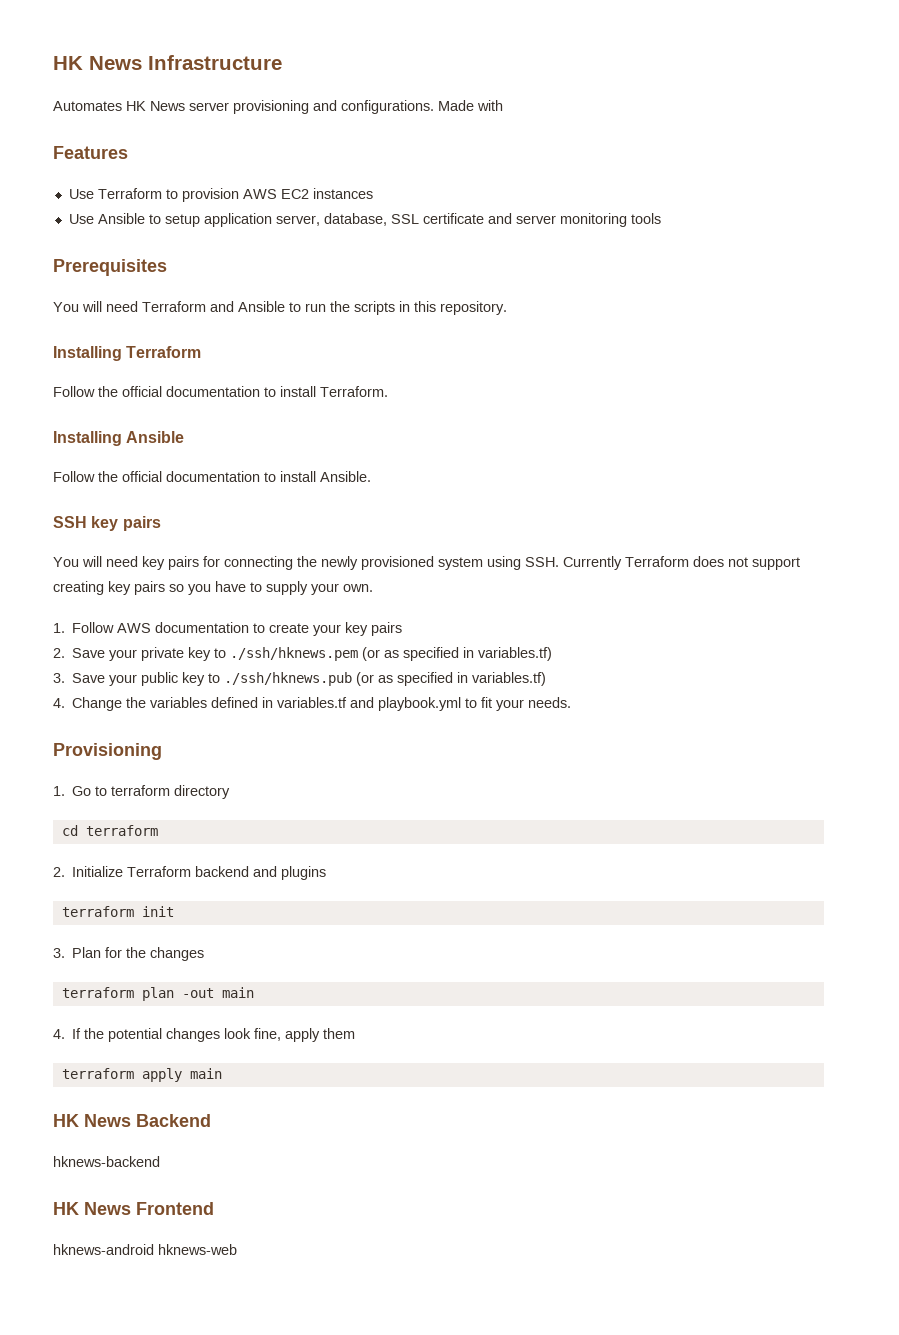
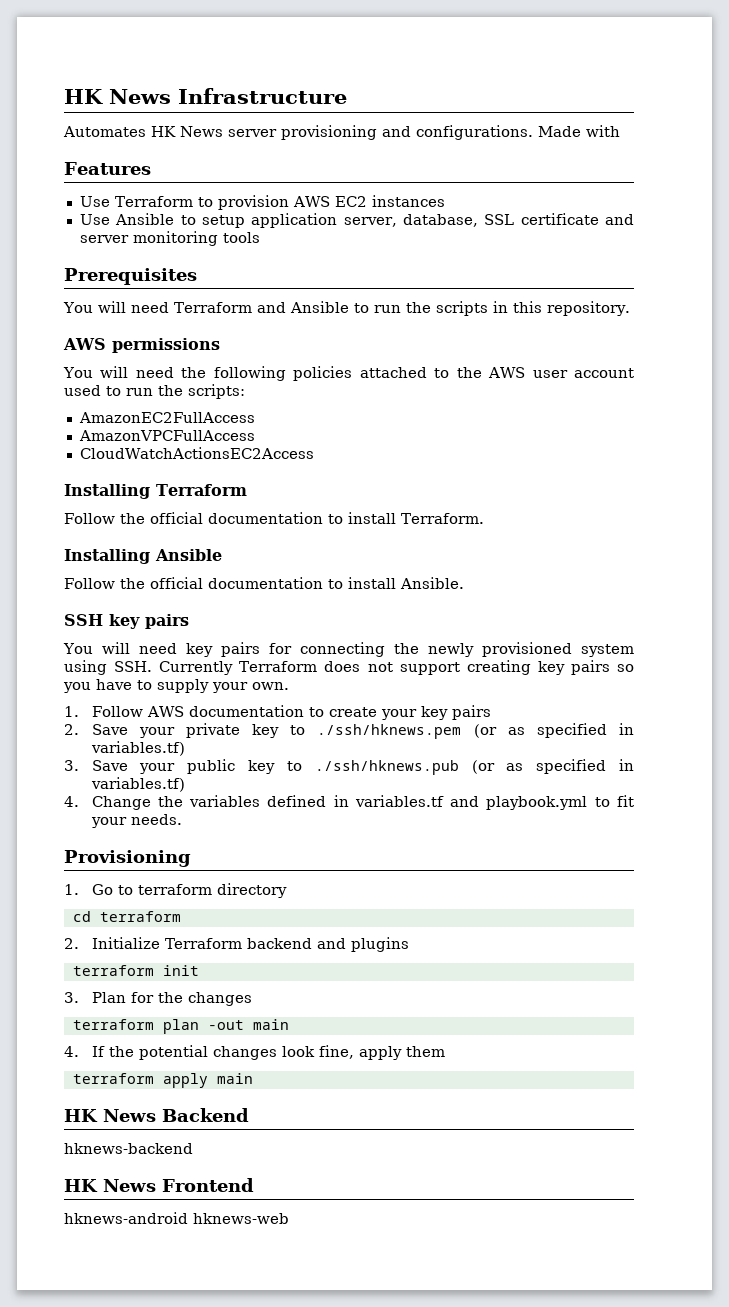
+ AWS permissions
+ You will need the following policies attached to the AWS user account used to run the scripts:
+ AmazonEC2FullAccess
+ AmazonVPCFullAccess
+ CloudWatchActionsEC2Access

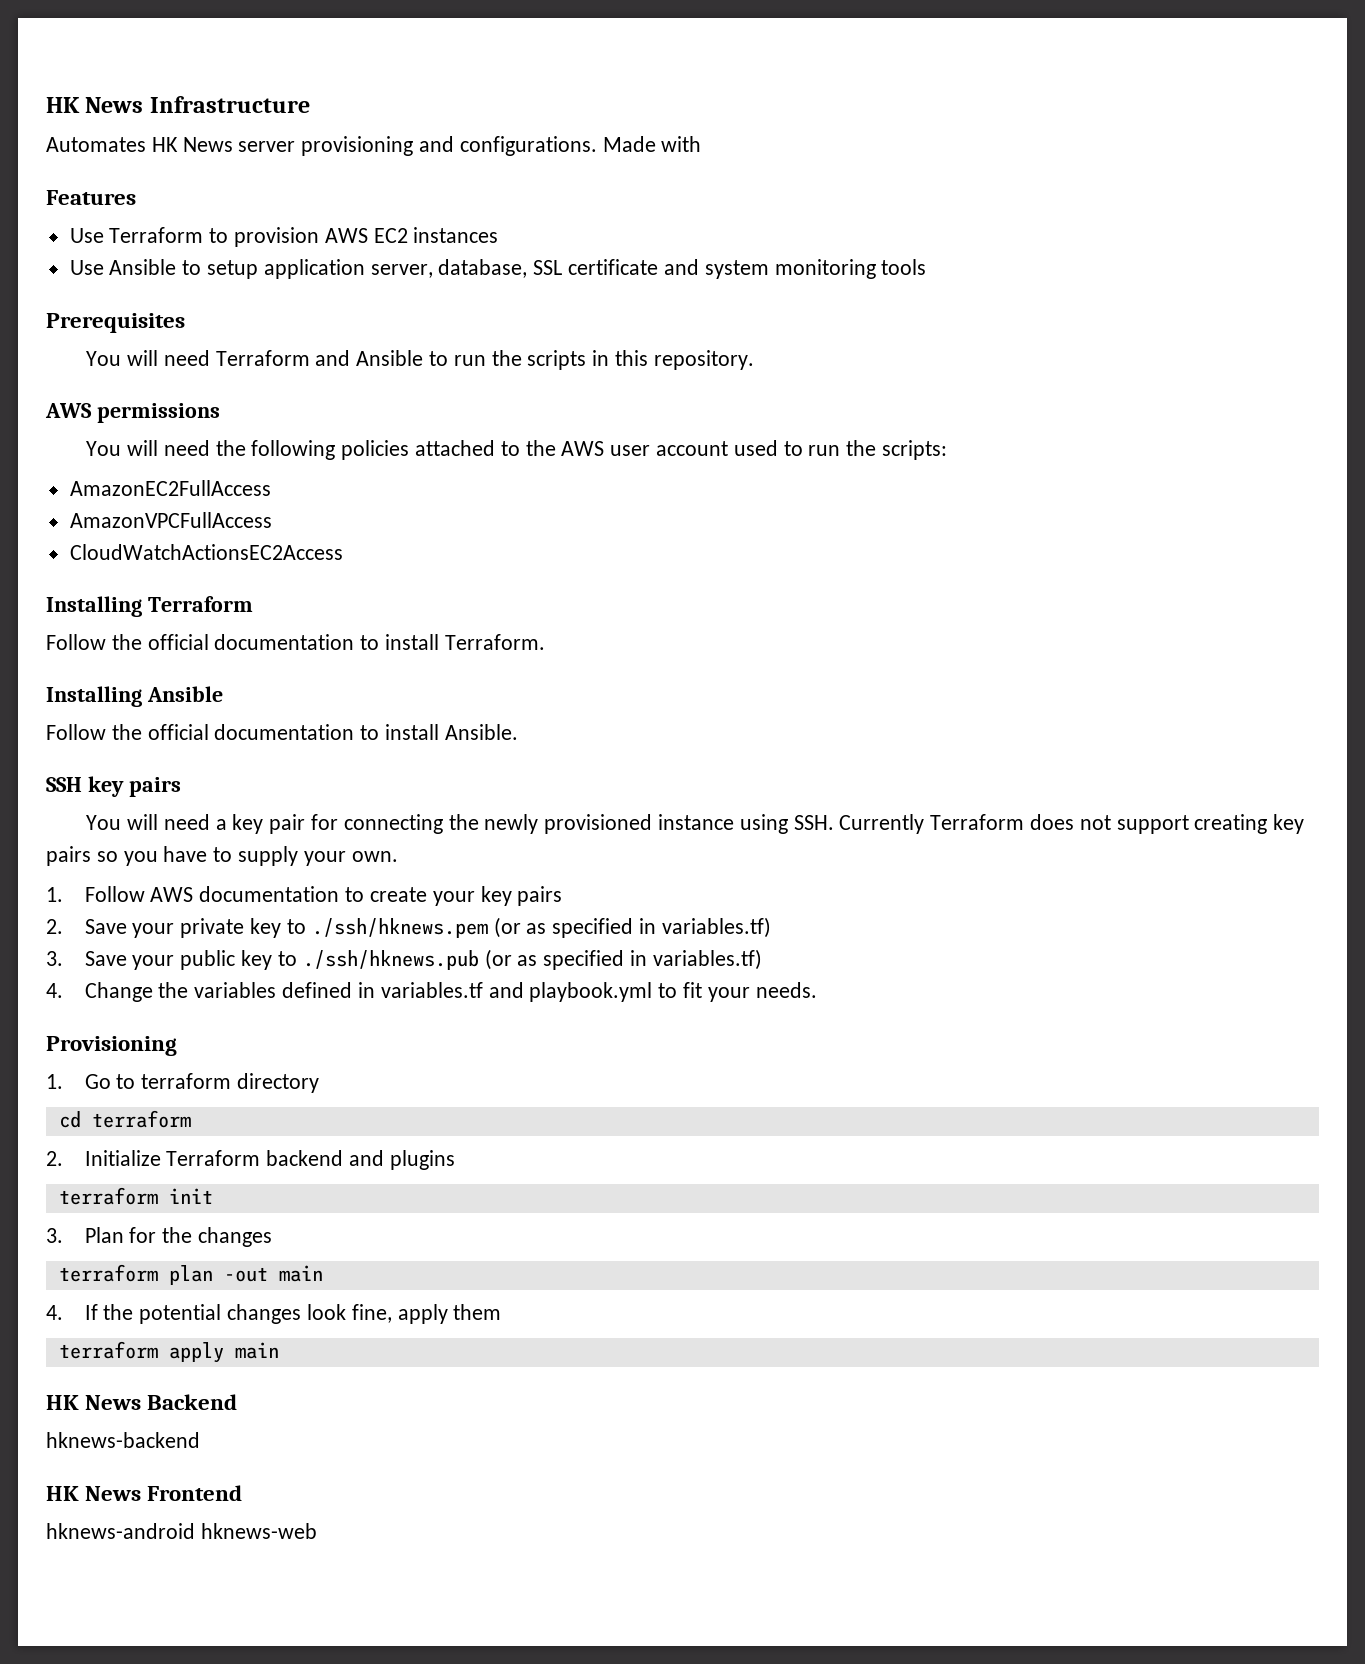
- Use Ansible to setup application server, database, SSL certificate and server monitoring tools
+ Use Ansible to setup application server, database, SSL certificate and system monitoring tools
- You will need key pairs for connecting the newly provisioned system using SSH. Currently Terraform does not support creating key pairs so you have to supply your own.
+ You will need a key pair for connecting the newly provisioned instance using SSH. Currently Terraform does not support creating key pairs so you have to supply your own.

